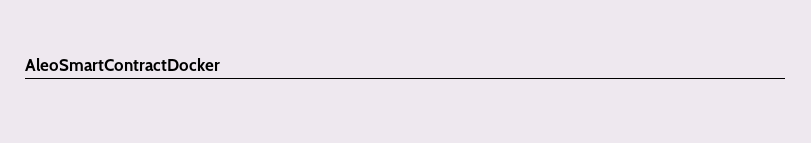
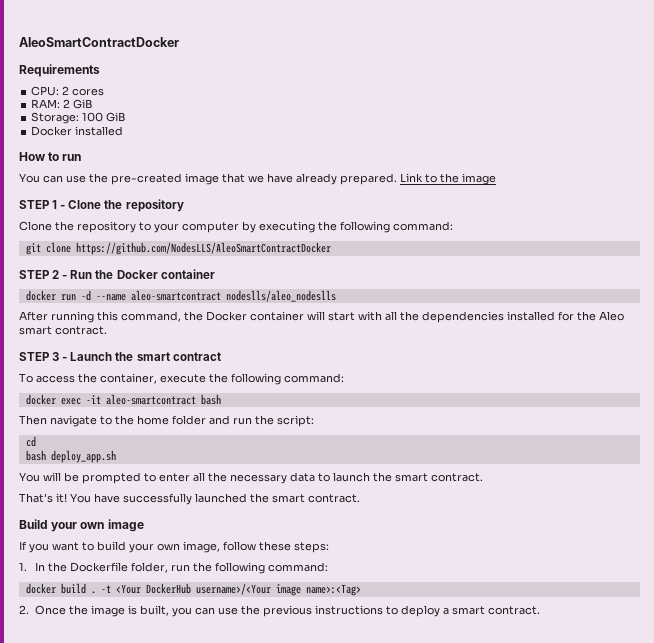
+ Requirements
+ CPU: 2 cores
+ RAM: 2 GiB
+ Storage: 100 GiB
+ Docker installed
+ How to run
+ You can use the pre-created image that we have already prepared. Link to the image
+ STEP 1 - Clone the repository
+ Clone the repository to your computer by executing the following command:
+ git clone https://github.com/NodesLLS/AleoSmartContractDocker
+ STEP 2 - Run the Docker container
+ docker run -d --name aleo-smartcontract nodeslls/aleo_nodeslls
+ After running this command, the Docker container will start with all the dependencies installed for the Aleo smart contract.
+ STEP 3 - Launch the smart contract
+ To access the container, execute the following command:
+ docker exec -it aleo-smartcontract bash
+ Then navigate to the home folder and run the script:
+ cd
+ bash deploy_app.sh
+ You will be prompted to enter all the necessary data to launch the smart contract.
+ That's it! You have successfully launched the smart contract.
+ Build your own image
+ If you want to build your own image, follow these steps:
+ 1. In the Dockerfile folder, run the following command:
+ docker build . -t <Your DockerHub username>/<Your image name>:<Tag>
+ 2. Once the image is built, you can use the previous instructions to deploy a smart contract.

